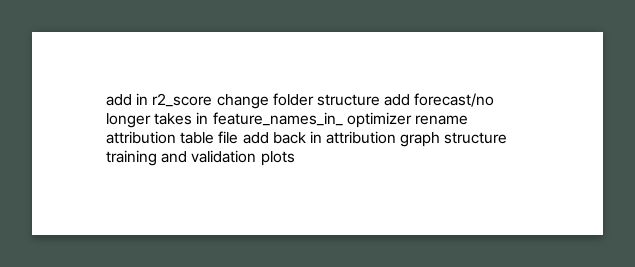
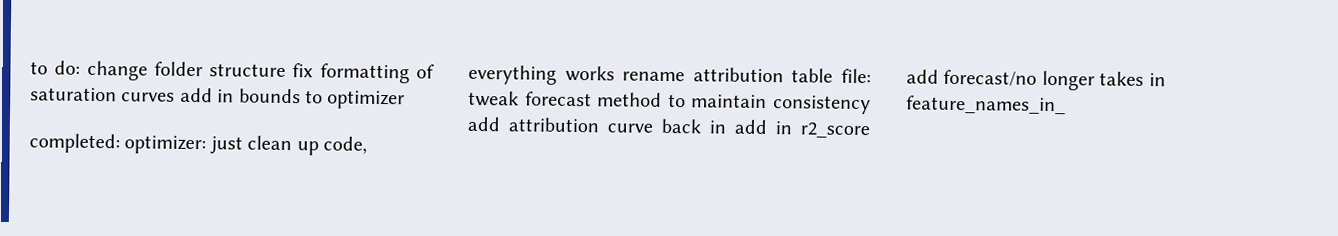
- add in r2_score change folder structure add forecast/no longer takes in feature_names_in_ optimizer rename attribution table file add back in attribution graph structure training and validation plots
+ to do: change folder structure fix formatting of saturation curves add in bounds to optimizer
+ completed: optimizer: just clean up code, everything works rename attribution table file: tweak forecast method to maintain consistency add attribution curve back in add in r2_score add forecast/no longer takes in feature_names_in_

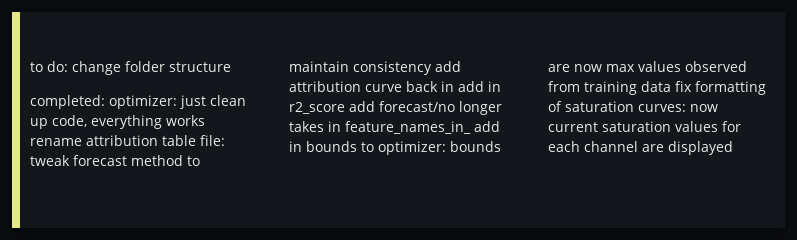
- to do: change folder structure fix formatting of saturation curves add in bounds to optimizer
+ to do: change folder structure
- completed: optimizer: just clean up code, everything works rename attribution table file: tweak forecast method to maintain consistency add attribution curve back in add in r2_score add forecast/no longer takes in feature_names_in_
+ completed: optimizer: just clean up code, everything works rename attribution table file: tweak forecast method to maintain consistency add attribution curve back in add in r2_score add forecast/no longer takes in feature_names_in_ add in bounds to optimizer: bounds are now max values observed from training data fix formatting of saturation curves: now current saturation values for each channel are displayed

